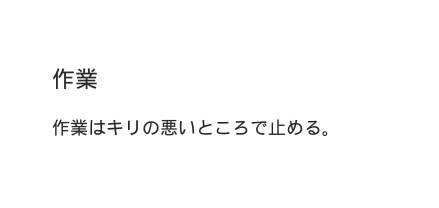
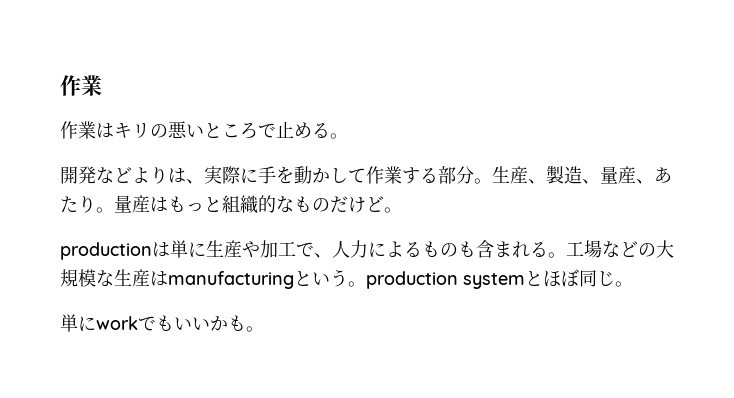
+ 開発などよりは、実際に手を動かして作業する部分。生産、製造、量産、あたり。量産はもっと組織的なものだけど。
+ productionは単に生産や加工で、人力によるものも含まれる。工場などの大規模な生産はmanufacturingという。production systemとほぼ同じ。
+ 単にworkでもいいかも。

